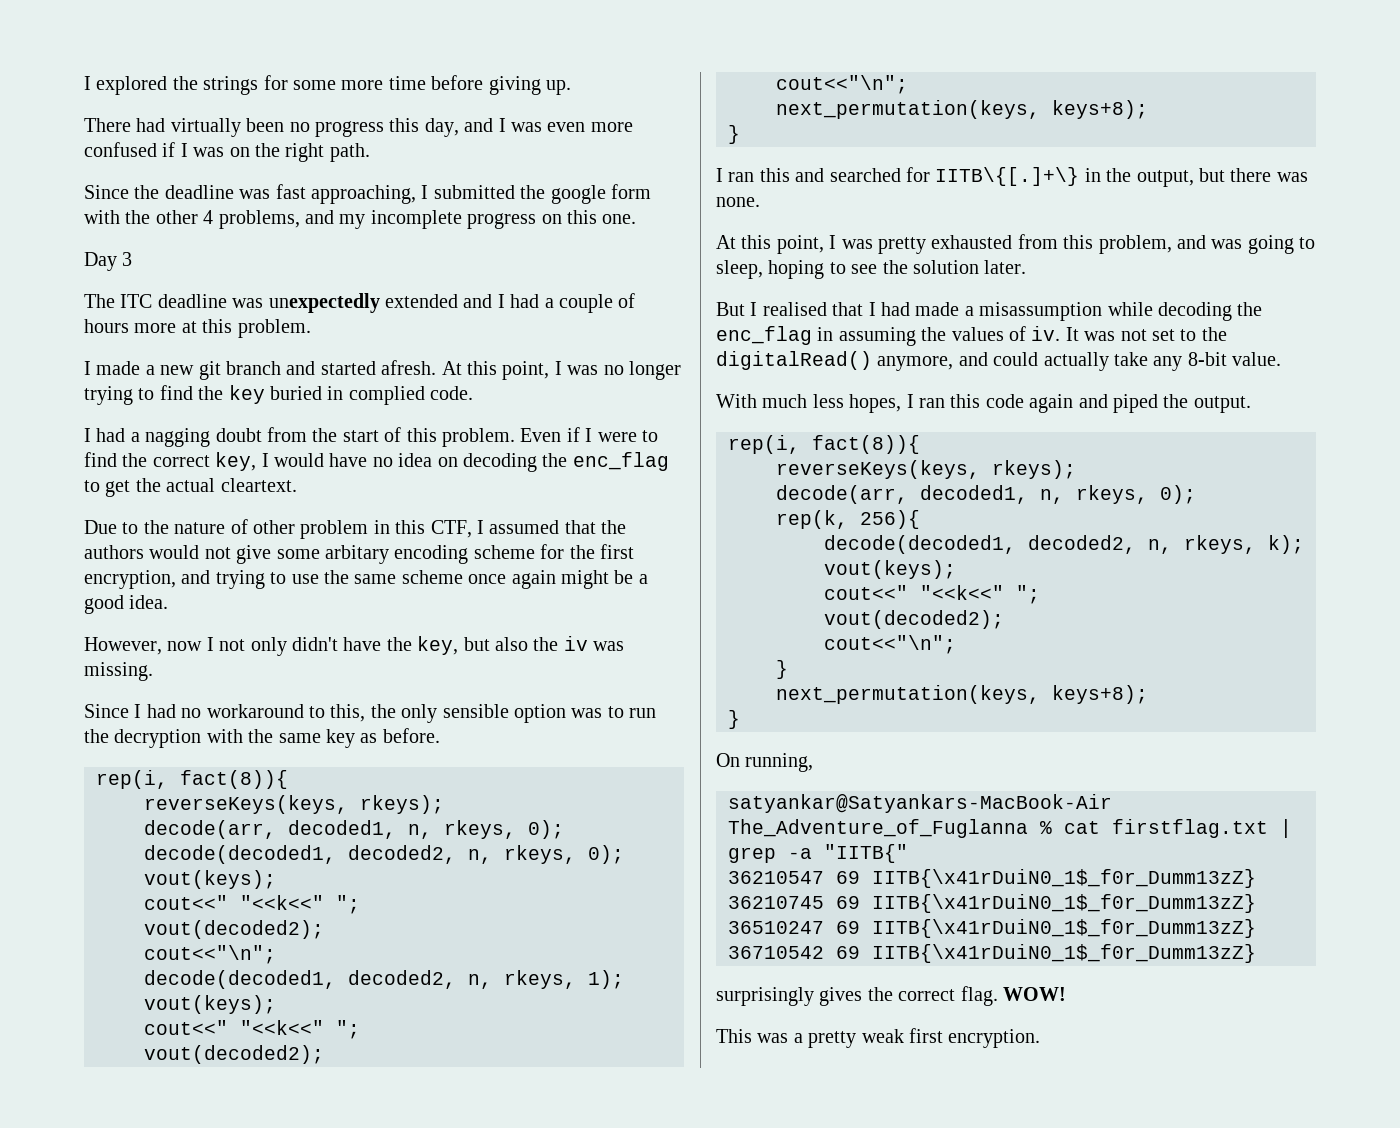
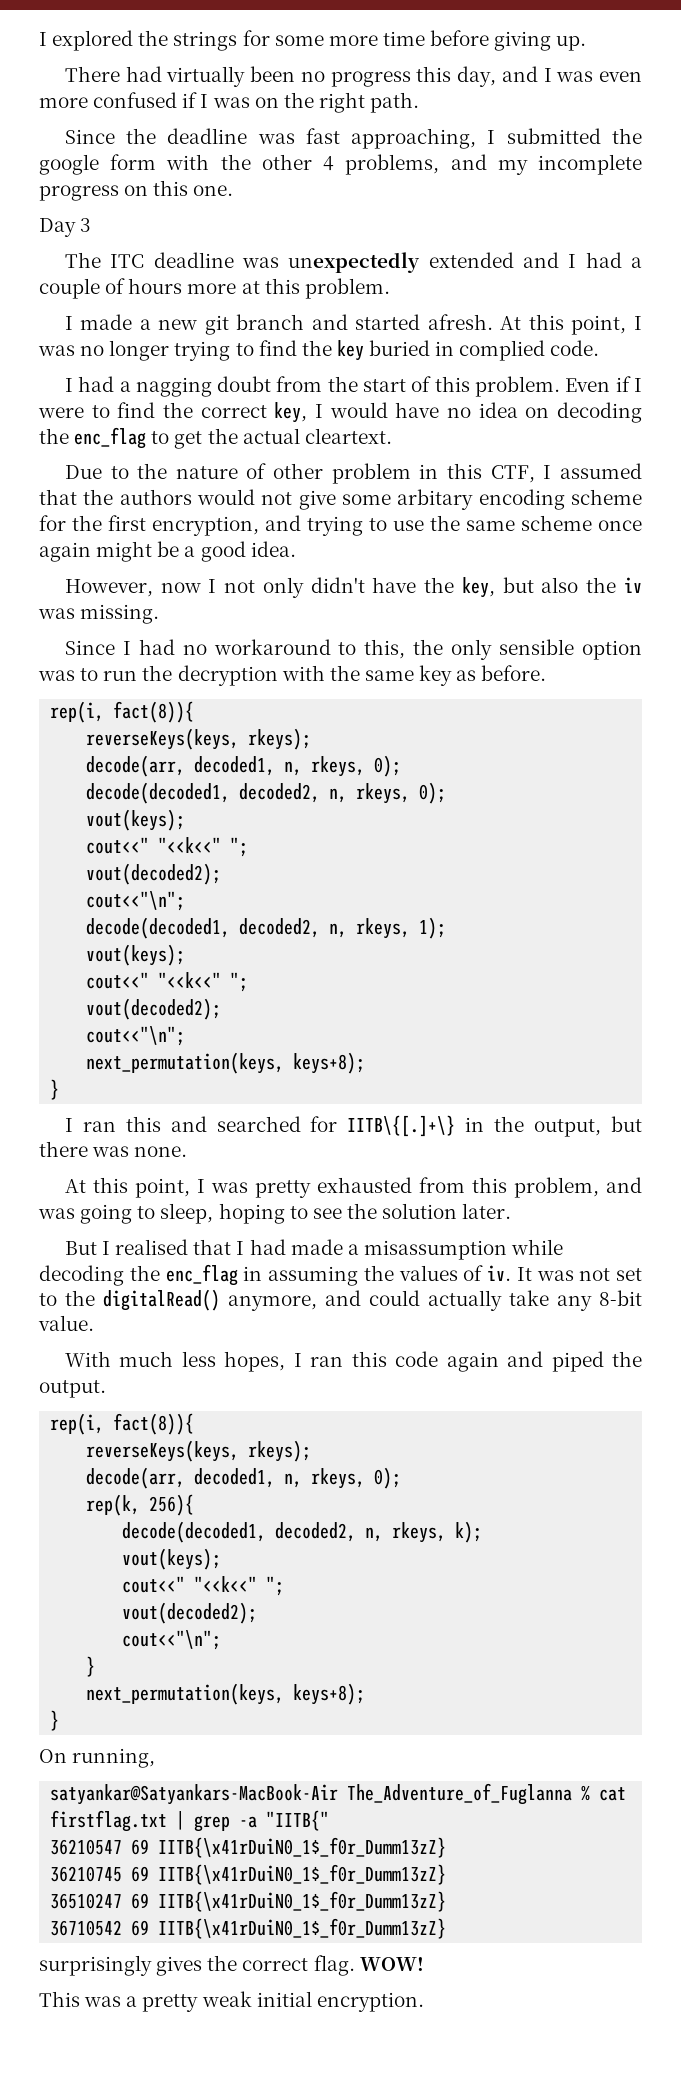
- This was a pretty weak first encryption.
+ This was a pretty weak initial encryption.

